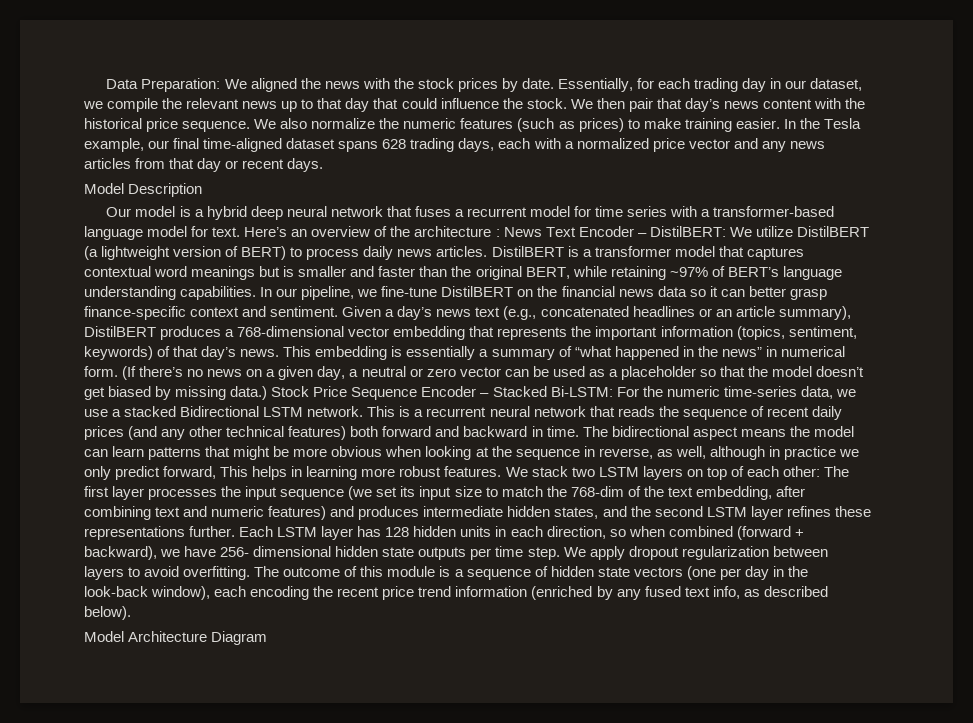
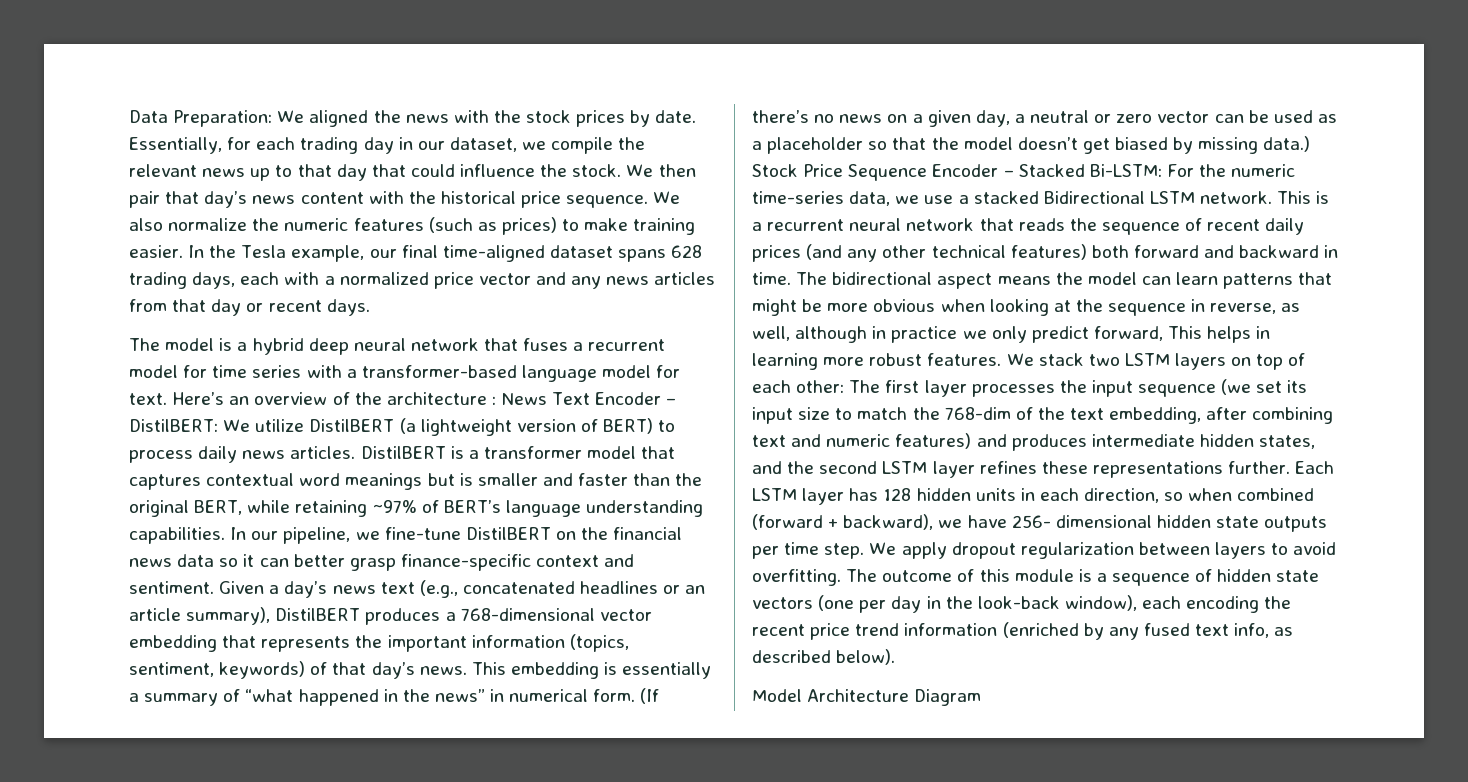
- Model Description
- Our model is a hybrid deep neural network that fuses a recurrent model for time series with a transformer-based language model for text.
+ The model is a hybrid deep neural network that fuses a recurrent model for time series with a transformer-based language model for text.

